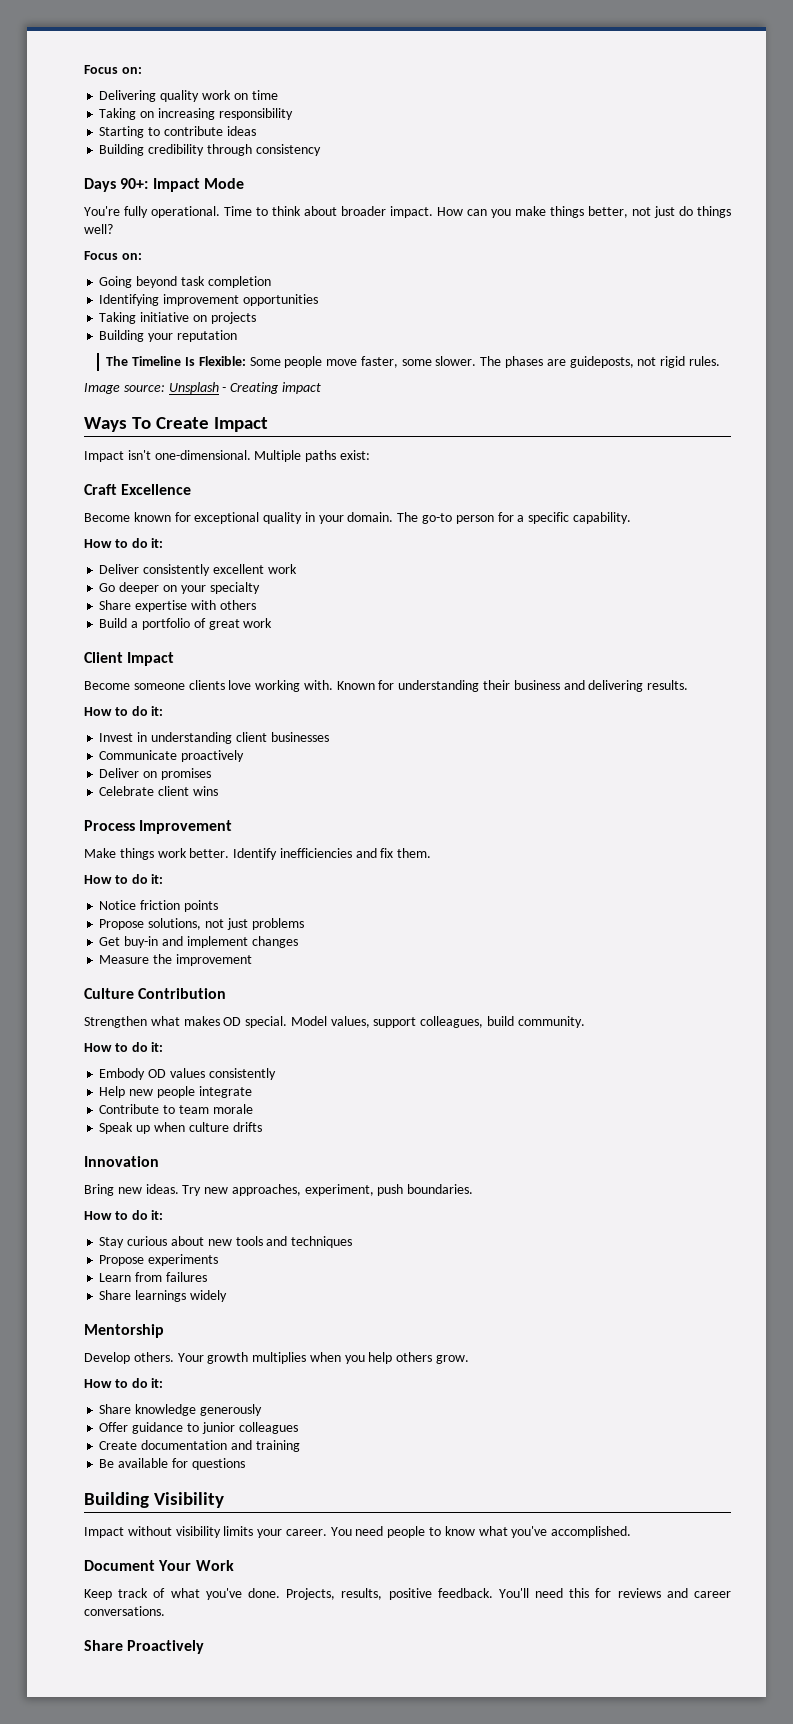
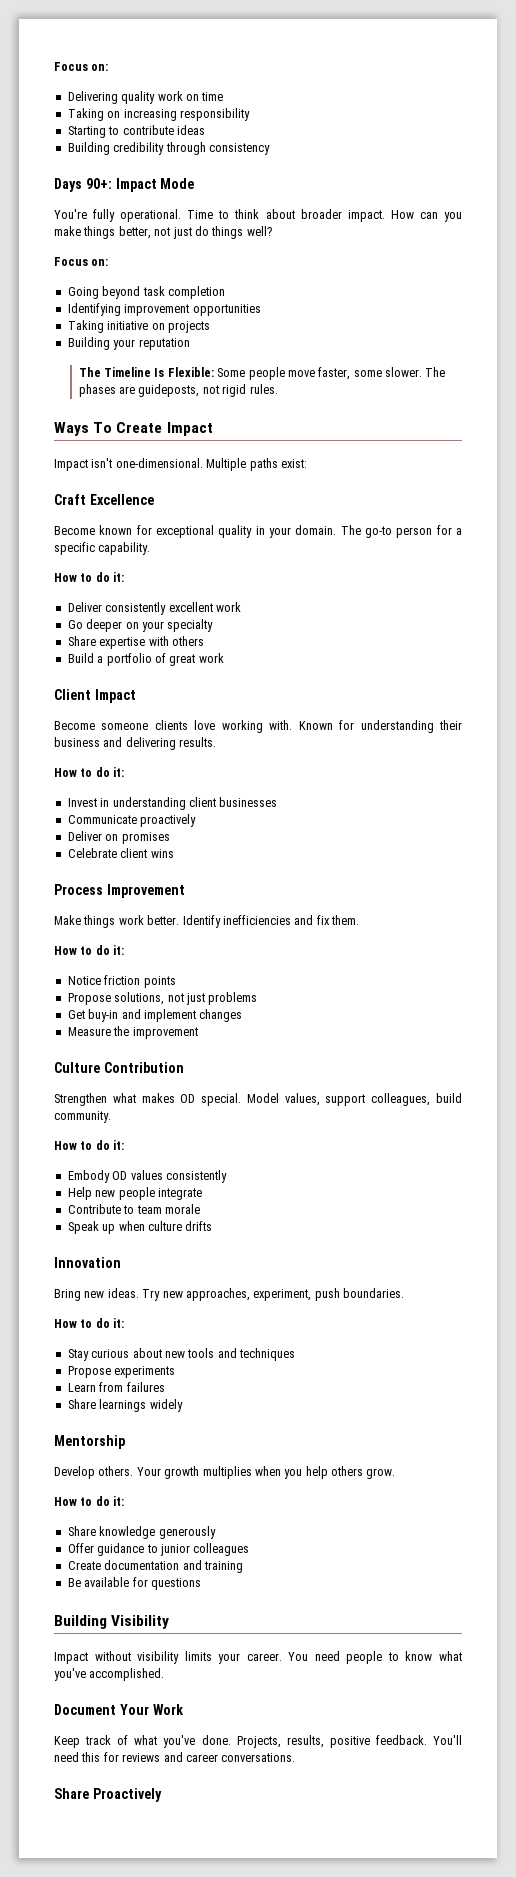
- Image source: Unsplash - Creating impact

